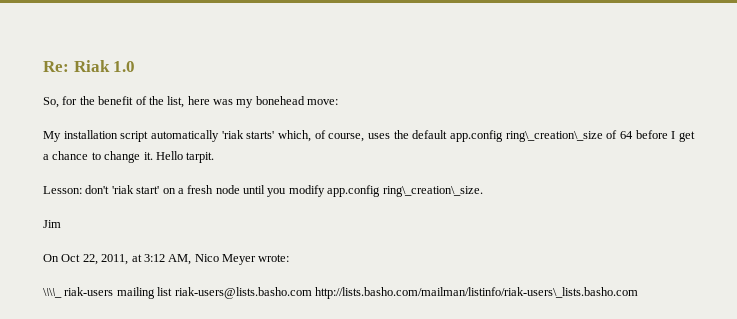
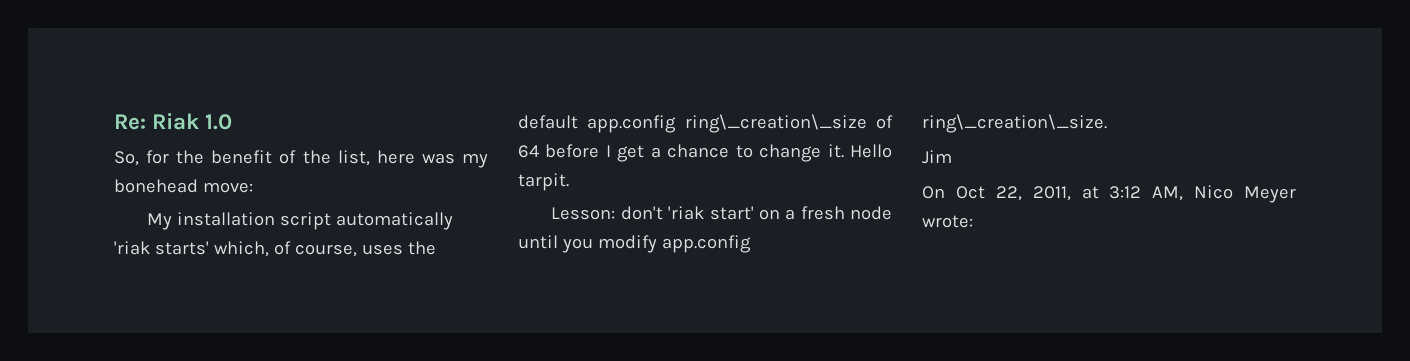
- \\\\_ riak-users mailing list riak-users@lists.basho.com http://lists.basho.com/mailman/listinfo/riak-users\_lists.basho.com

